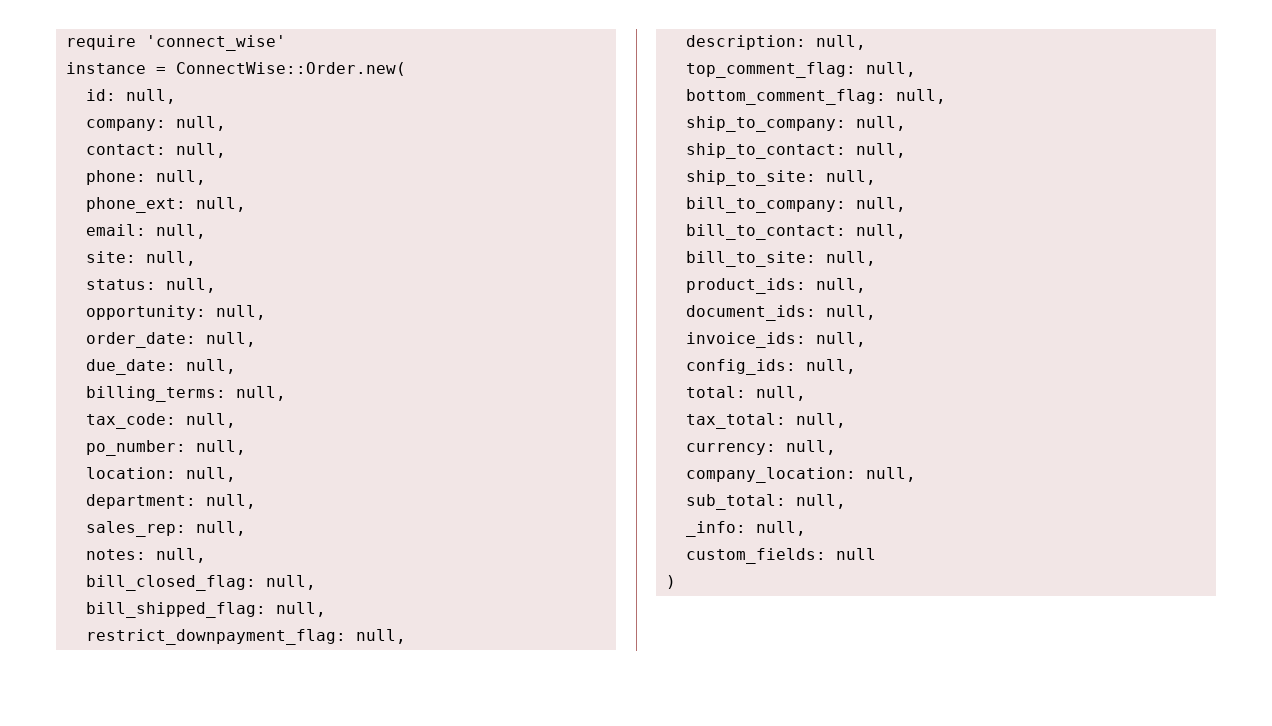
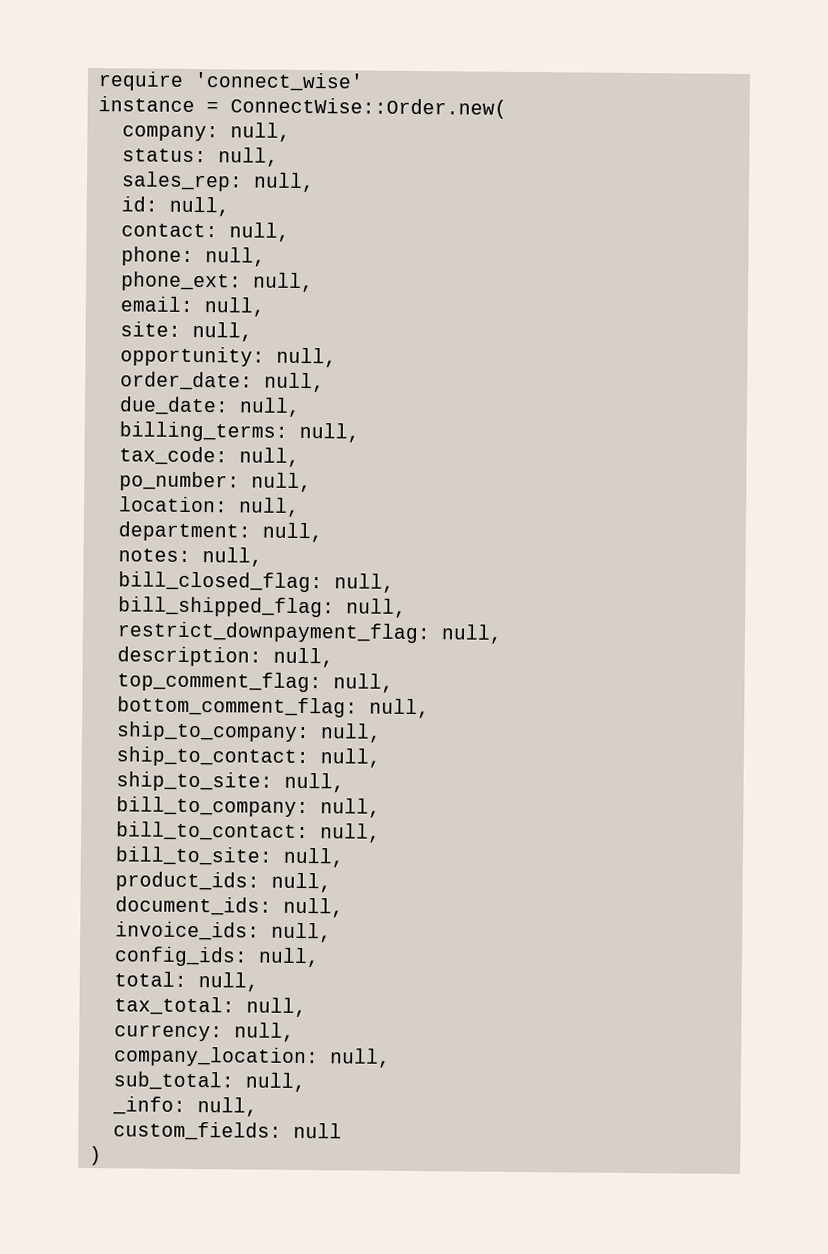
+ company: null,
+ status: null,
+ sales_rep: null,
  id: null,
- company: null,
- status: null,
- sales_rep: null,

